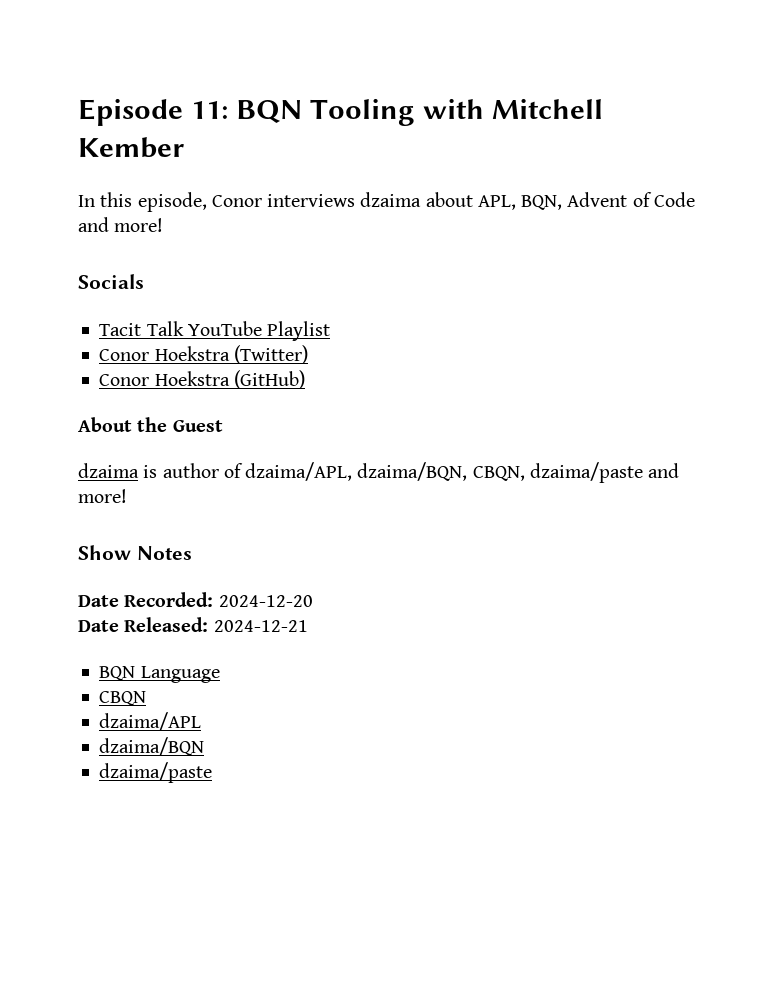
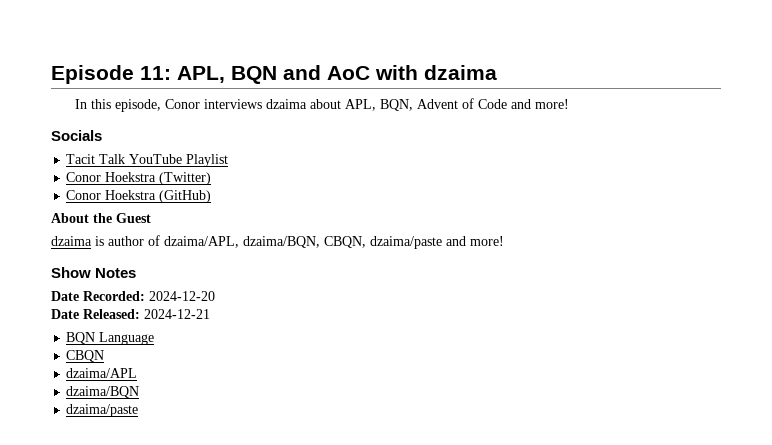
- Episode 11: BQN Tooling with Mitchell Kember
+ Episode 11: APL, BQN and AoC with dzaima

